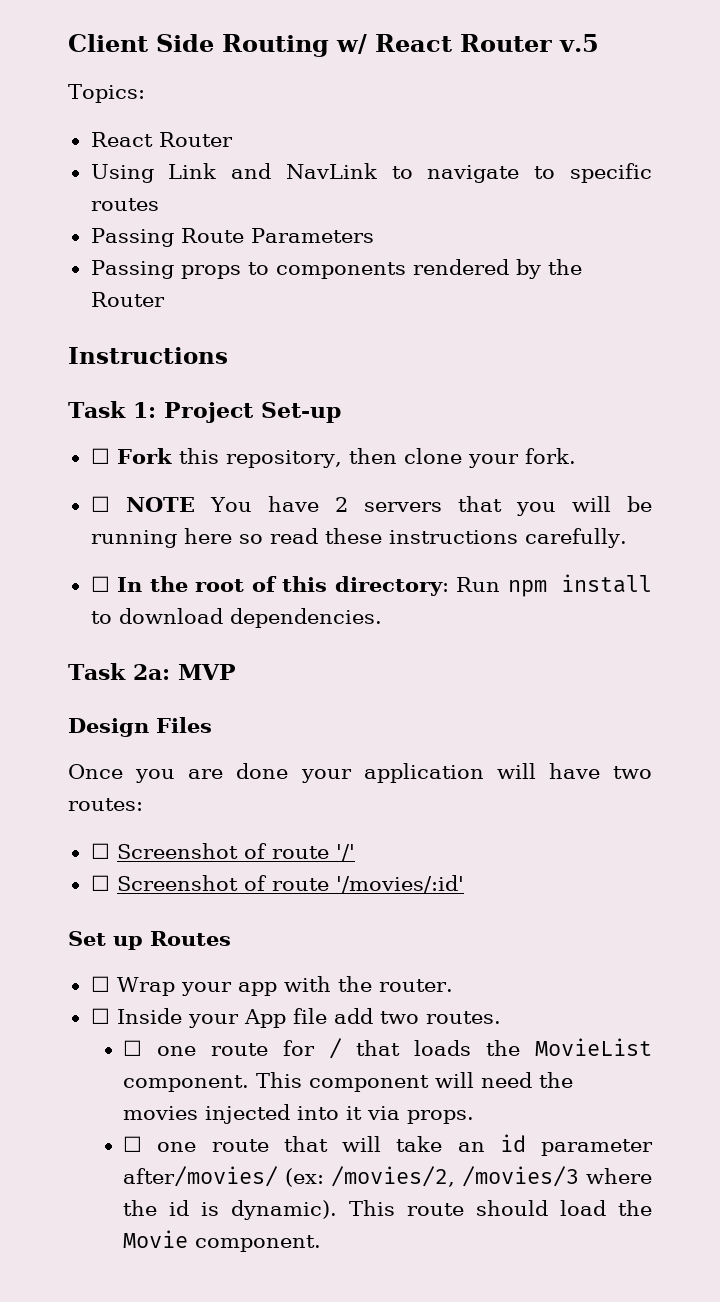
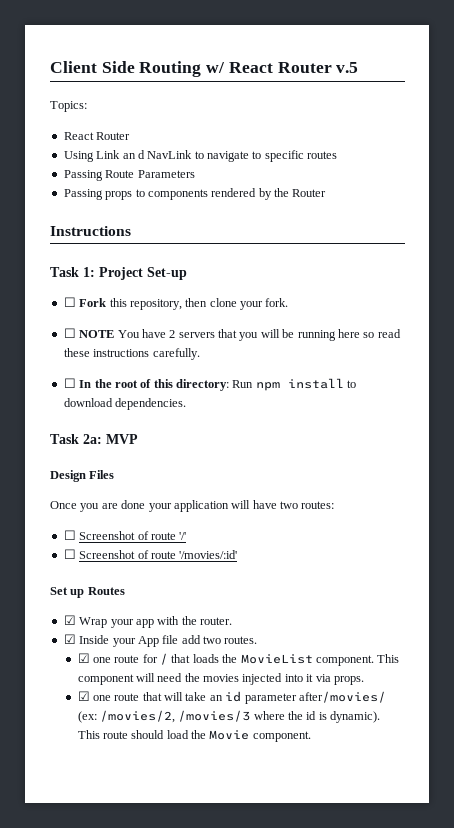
- Using Link and NavLink to navigate to specific routes
+ Using Link an d NavLink to navigate to specific routes
- ☐ Wrap your app with the router.
+ ☑ Wrap your app with the router.
- ☐ Inside your App file add two routes.
+ ☑ Inside your App file add two routes.
- ☐ one route for / that loads the MovieList component.
+ ☑ one route for / that loads the MovieList component.
- ☐ one route that will take an id parameter after/movies/ (ex: /movies/2, /movies/3 where the id is dynamic).
+ ☑ one route that will take an id parameter after/movies/ (ex: /movies/2, /movies/3 where the id is dynamic).

